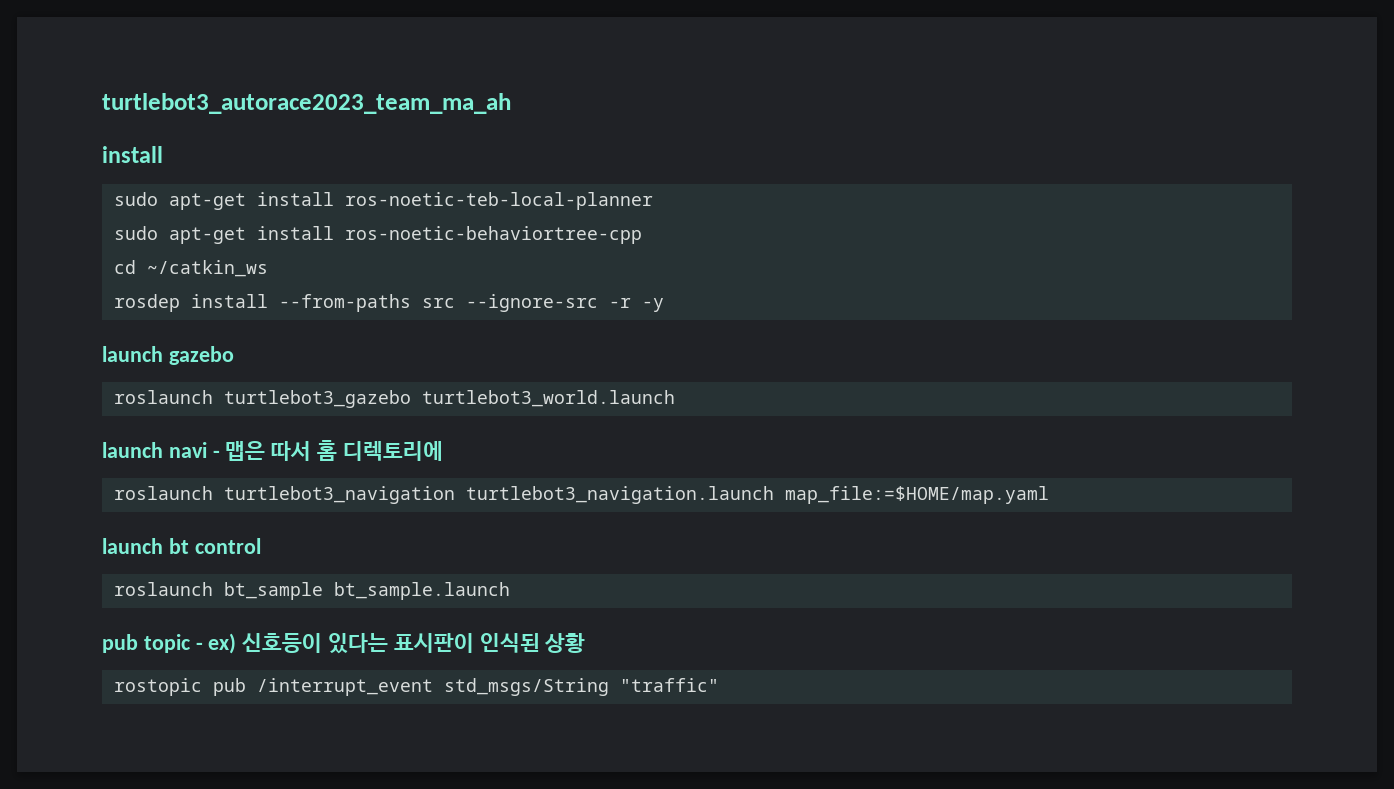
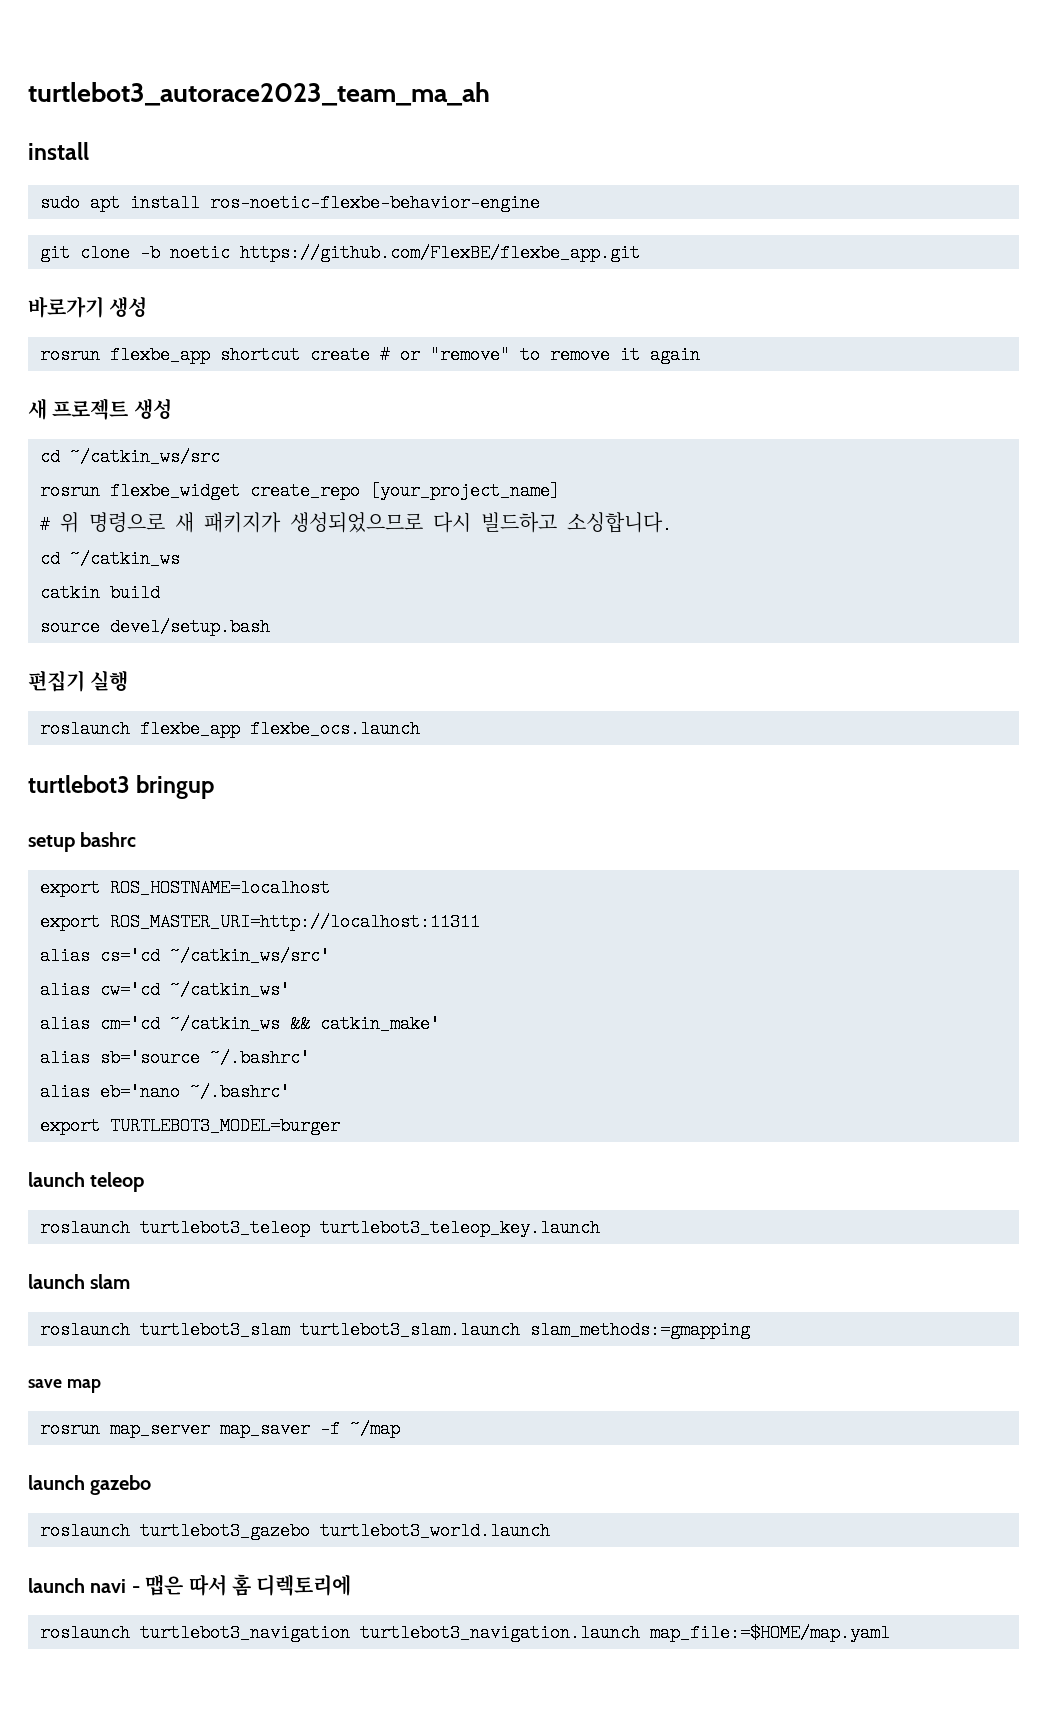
- sudo apt-get install ros-noetic-teb-local-planner
- sudo apt-get install ros-noetic-behaviortree-cpp
+ sudo apt install ros-noetic-flexbe-behavior-engine
+ git clone -b noetic https://github.com/FlexBE/flexbe_app.git
+ 바로가기 생성
+ rosrun flexbe_app shortcut create # or "remove" to remove it again
+ 새 프로젝트 생성
+ cd ~/catkin_ws/src
+ rosrun flexbe_widget create_repo [your_project_name]
+ # 위 명령으로 새 패키지가 생성되었으므로 다시 빌드하고 소싱합니다.
  cd ~/catkin_ws
- rosdep install --from-paths src --ignore-src -r -y
+ catkin build
+ source devel/setup.bash
+ 편집기 실행
+ roslaunch flexbe_app flexbe_ocs.launch
+ turtlebot3 bringup
+ setup bashrc
+ export ROS_HOSTNAME=localhost
+ export ROS_MASTER_URI=http://localhost:11311
+ alias cs='cd ~/catkin_ws/src'
+ alias cw='cd ~/catkin_ws'
+ alias cm='cd ~/catkin_ws && catkin_make'
+ alias sb='source ~/.bashrc'
+ alias eb='nano ~/.bashrc'
+ export TURTLEBOT3_MODEL=burger
+ launch teleop
+ roslaunch turtlebot3_teleop turtlebot3_teleop_key.launch
+ launch slam
+ roslaunch turtlebot3_slam turtlebot3_slam.launch slam_methods:=gmapping
+ save map
+ rosrun map_server map_saver -f ~/map
- launch bt control
- roslaunch bt_sample bt_sample.launch
- pub topic - ex) 신호등이 있다는 표시판이 인식된 상황
- rostopic pub /interrupt_event std_msgs/String "traffic"

